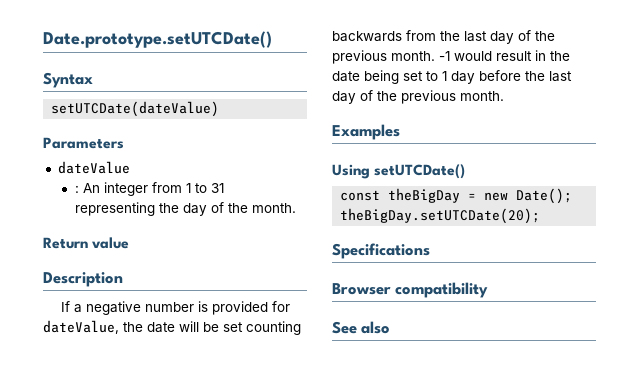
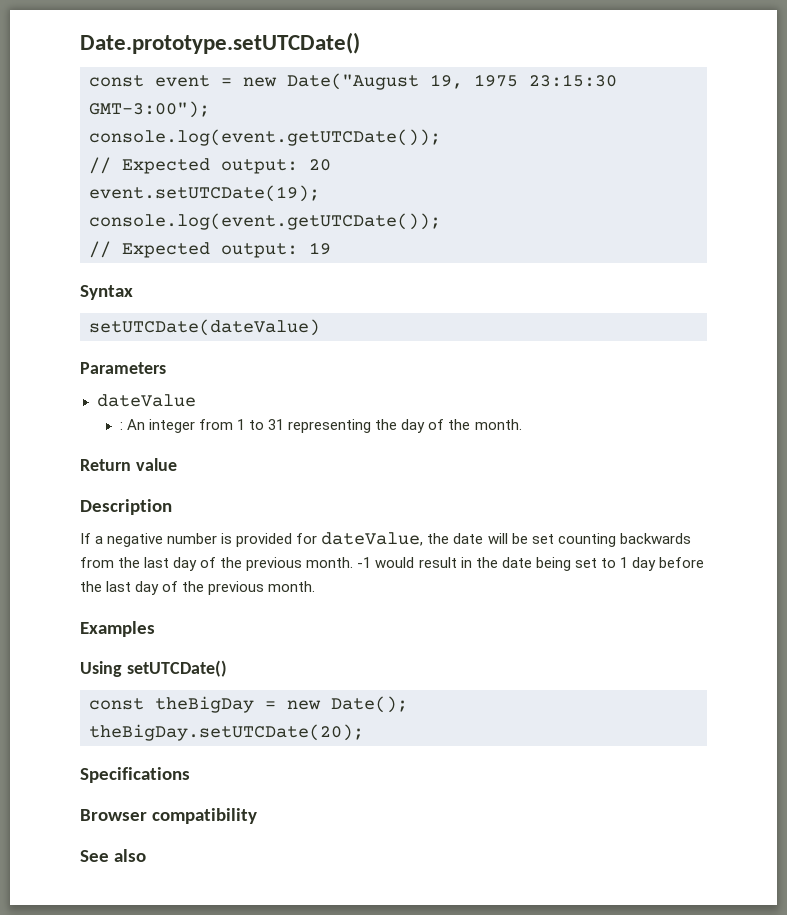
+ const event = new Date("August 19, 1975 23:15:30 GMT-3:00");
+ console.log(event.getUTCDate());
+ // Expected output: 20
+ event.setUTCDate(19);
+ console.log(event.getUTCDate());
+ // Expected output: 19

